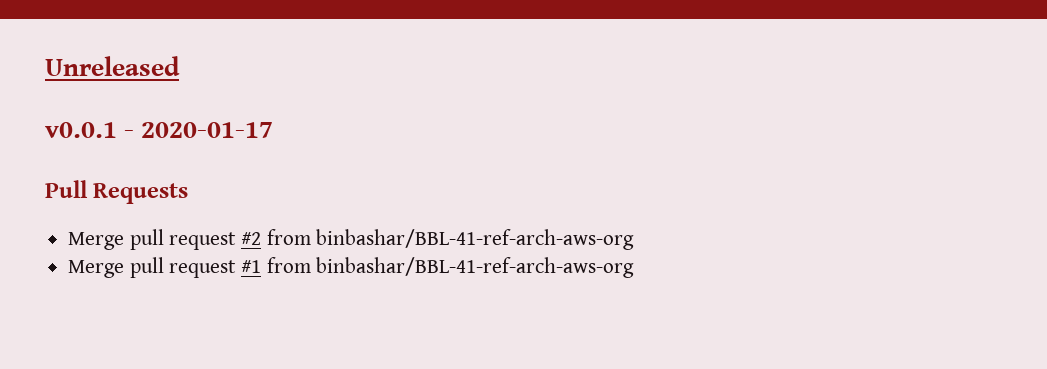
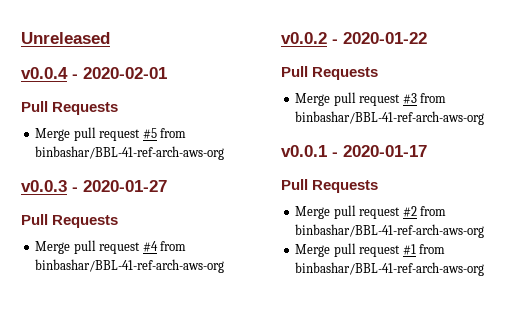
+ v0.0.4 - 2020-02-01
+ Pull Requests
+ Merge pull request #5 from binbashar/BBL-41-ref-arch-aws-org
+ v0.0.3 - 2020-01-27
+ Pull Requests
+ Merge pull request #4 from binbashar/BBL-41-ref-arch-aws-org
+ v0.0.2 - 2020-01-22
+ Pull Requests
+ Merge pull request #3 from binbashar/BBL-41-ref-arch-aws-org

